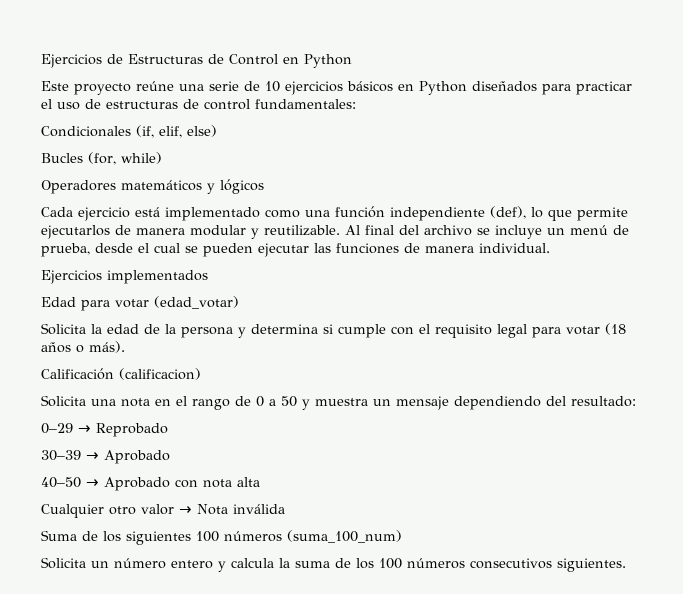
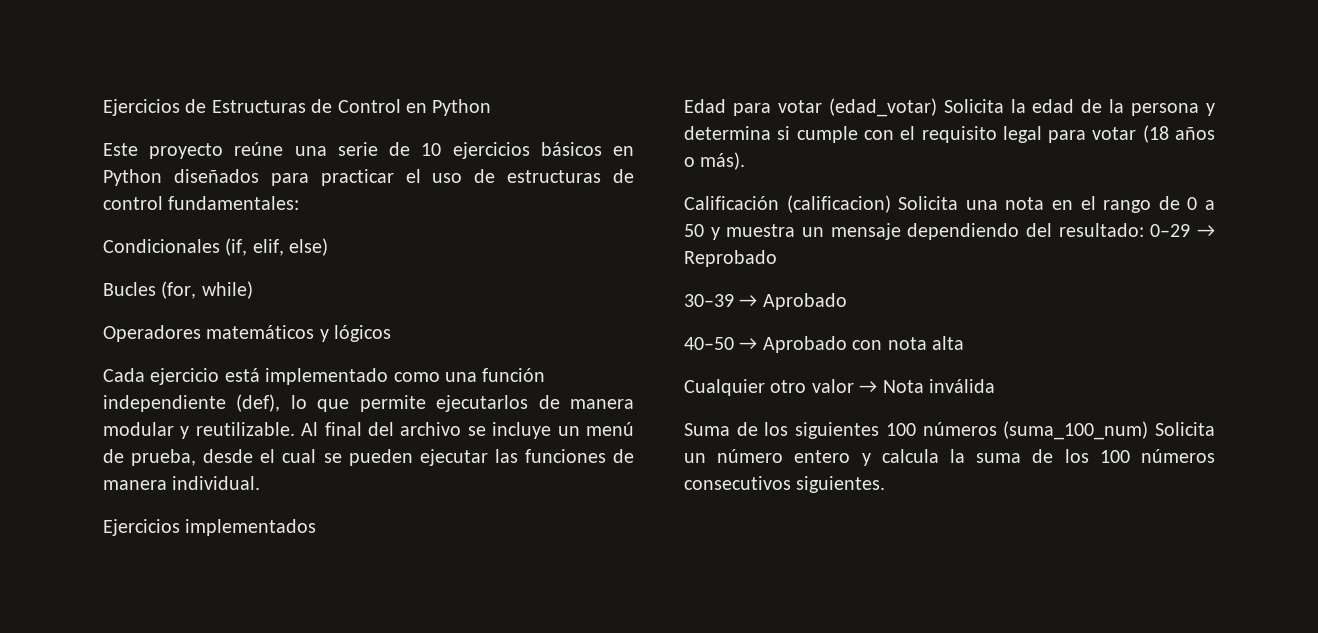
- Edad para votar (edad_votar)
- Solicita la edad de la persona y determina si cumple con el requisito legal para votar (18 años o más).
+ Edad para votar (edad_votar) Solicita la edad de la persona y determina si cumple con el requisito legal para votar (18 años o más).
- Calificación (calificacion)
- Solicita una nota en el rango de 0 a 50 y muestra un mensaje dependiendo del resultado:
- 0–29 → Reprobado
+ Calificación (calificacion) Solicita una nota en el rango de 0 a 50 y muestra un mensaje dependiendo del resultado: 0–29 → Reprobado
- Suma de los siguientes 100 números (suma_100_num)
- Solicita un número entero y calcula la suma de los 100 números consecutivos siguientes.
+ Suma de los siguientes 100 números (suma_100_num) Solicita un número entero y calcula la suma de los 100 números consecutivos siguientes.

